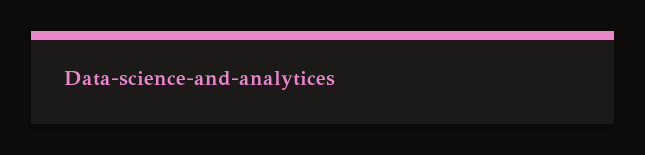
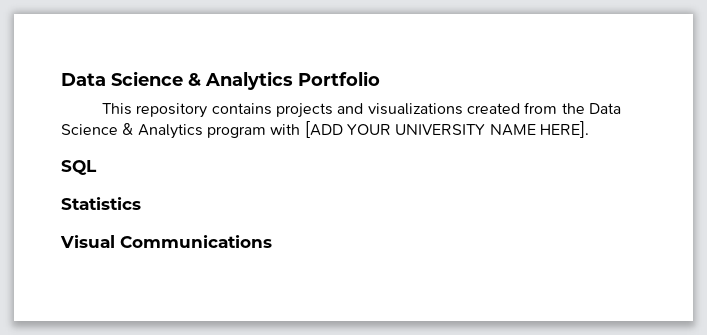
- Data-science-and-analytices
+ Data Science & Analytics Portfolio
+ This repository contains projects and visualizations created from the Data Science & Analytics program with [ADD YOUR UNIVERSITY NAME HERE].
+ SQL
+ Statistics
+ Visual Communications

